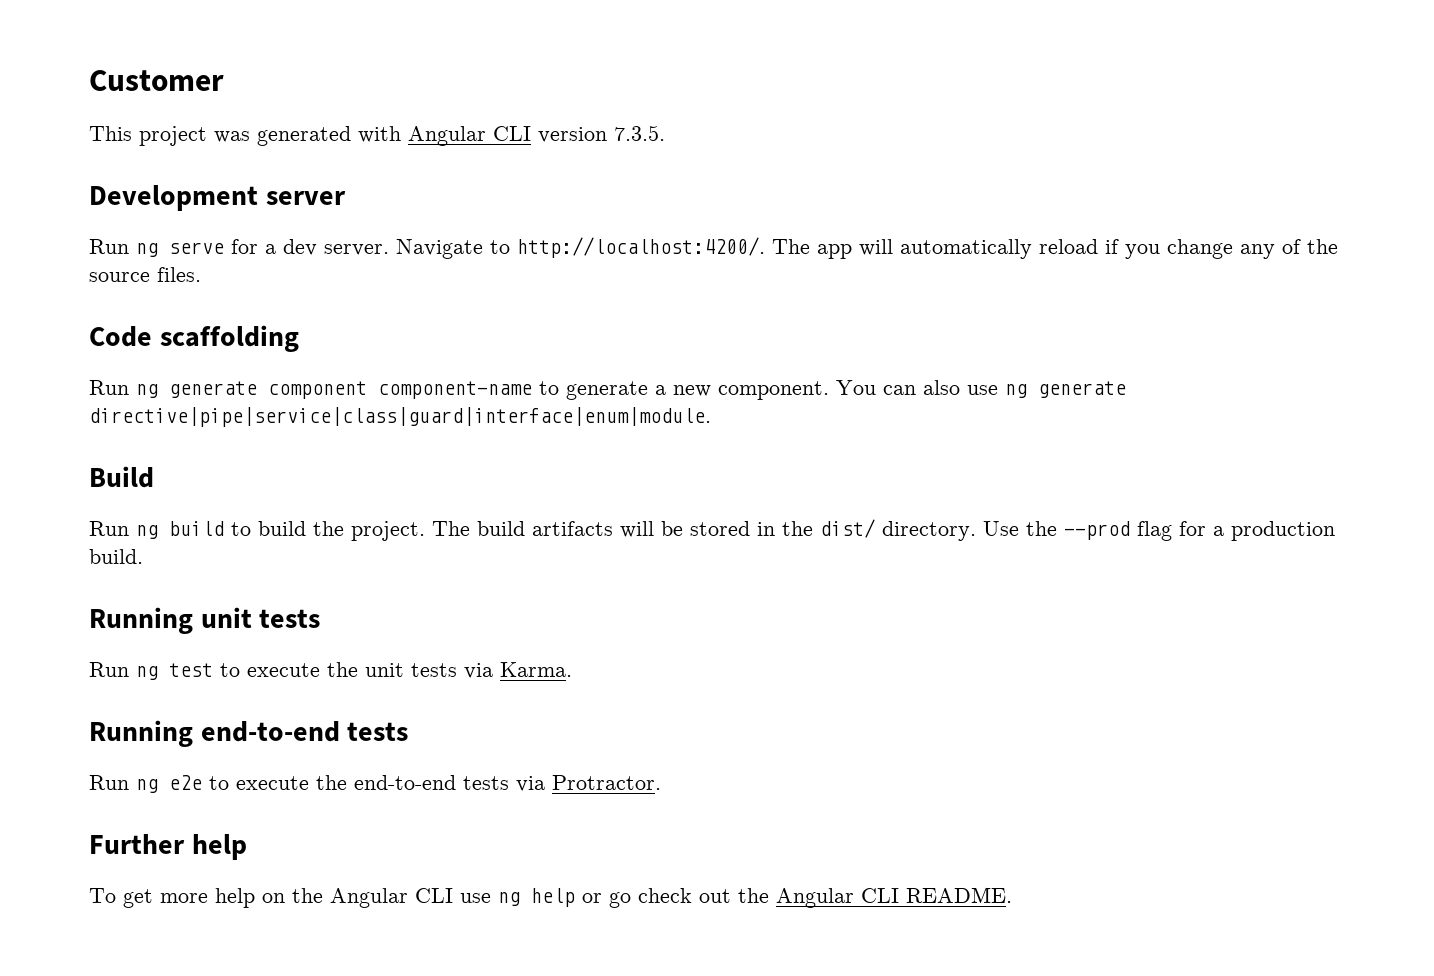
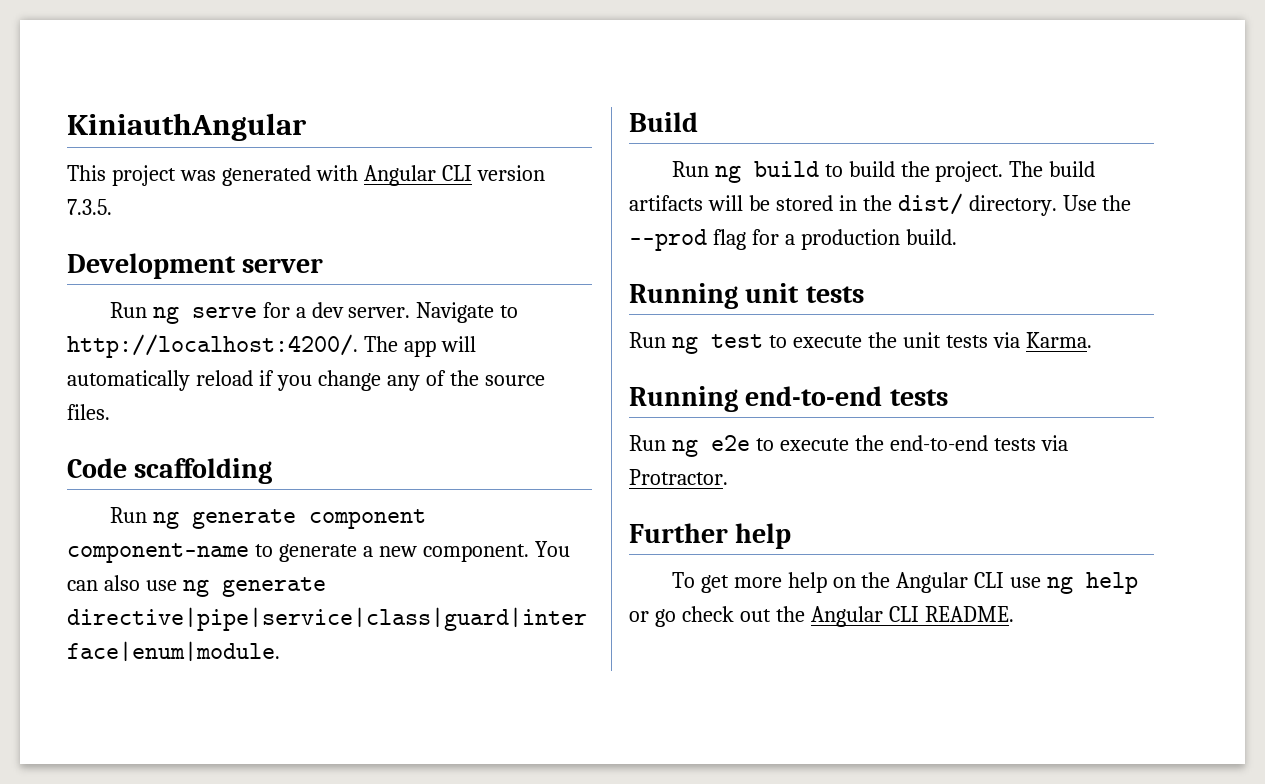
- Customer
+ KiniauthAngular

